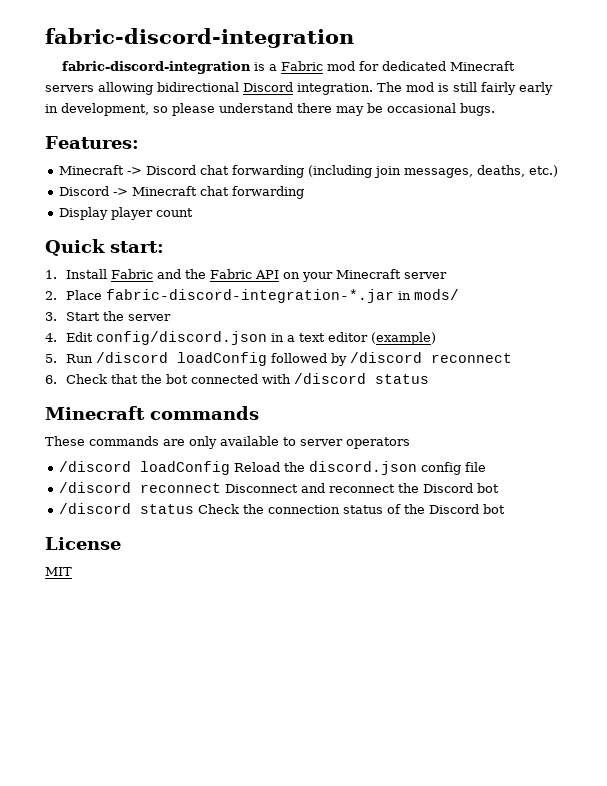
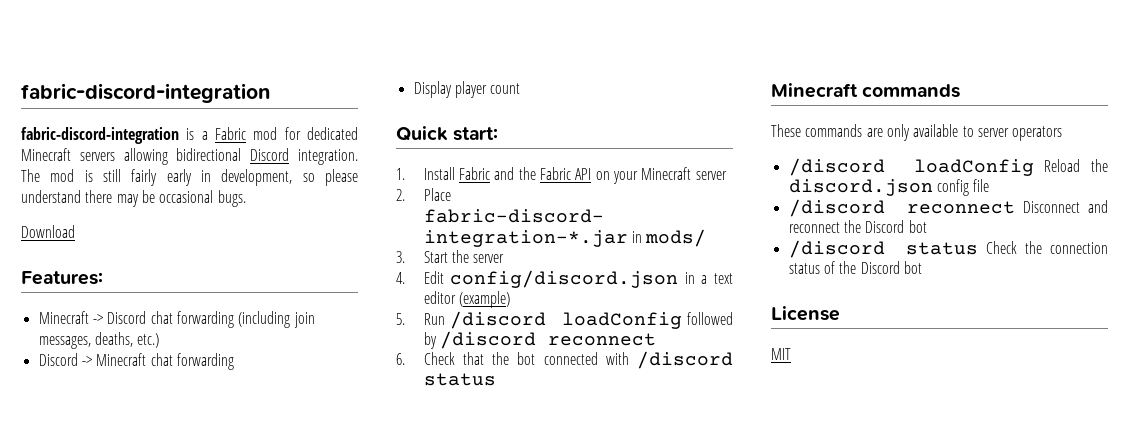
+ Download

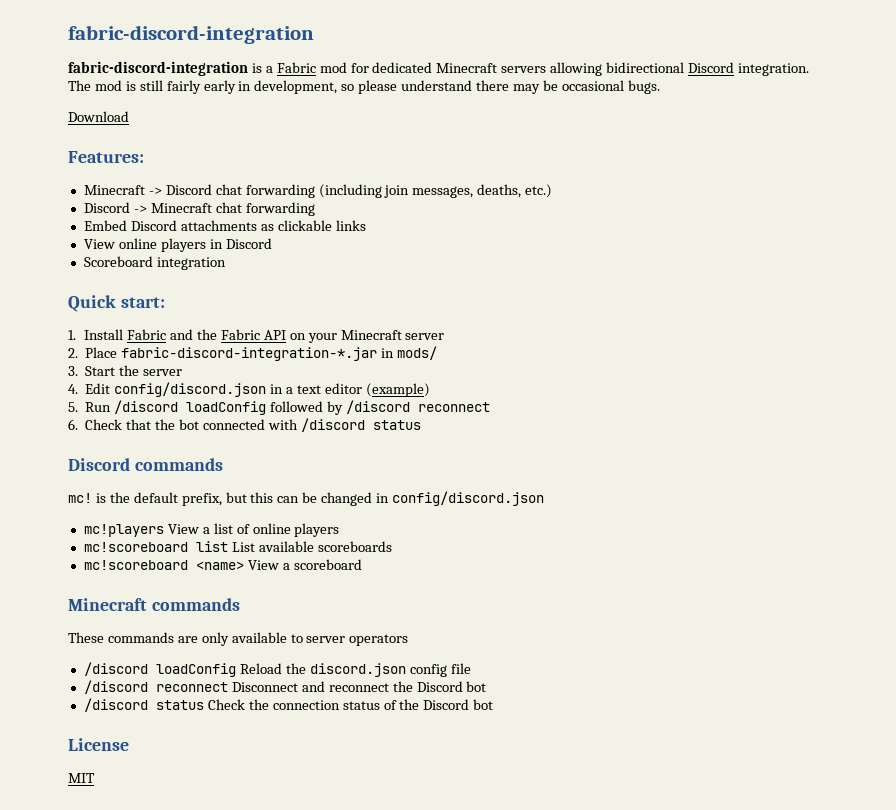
- Display player count
+ Embed Discord attachments as clickable links
+ View online players in Discord
+ Scoreboard integration
+ Discord commands
+ mc! is the default prefix, but this can be changed in config/discord.json
+ mc!players View a list of online players
+ mc!scoreboard list List available scoreboards
+ mc!scoreboard <name> View a scoreboard

